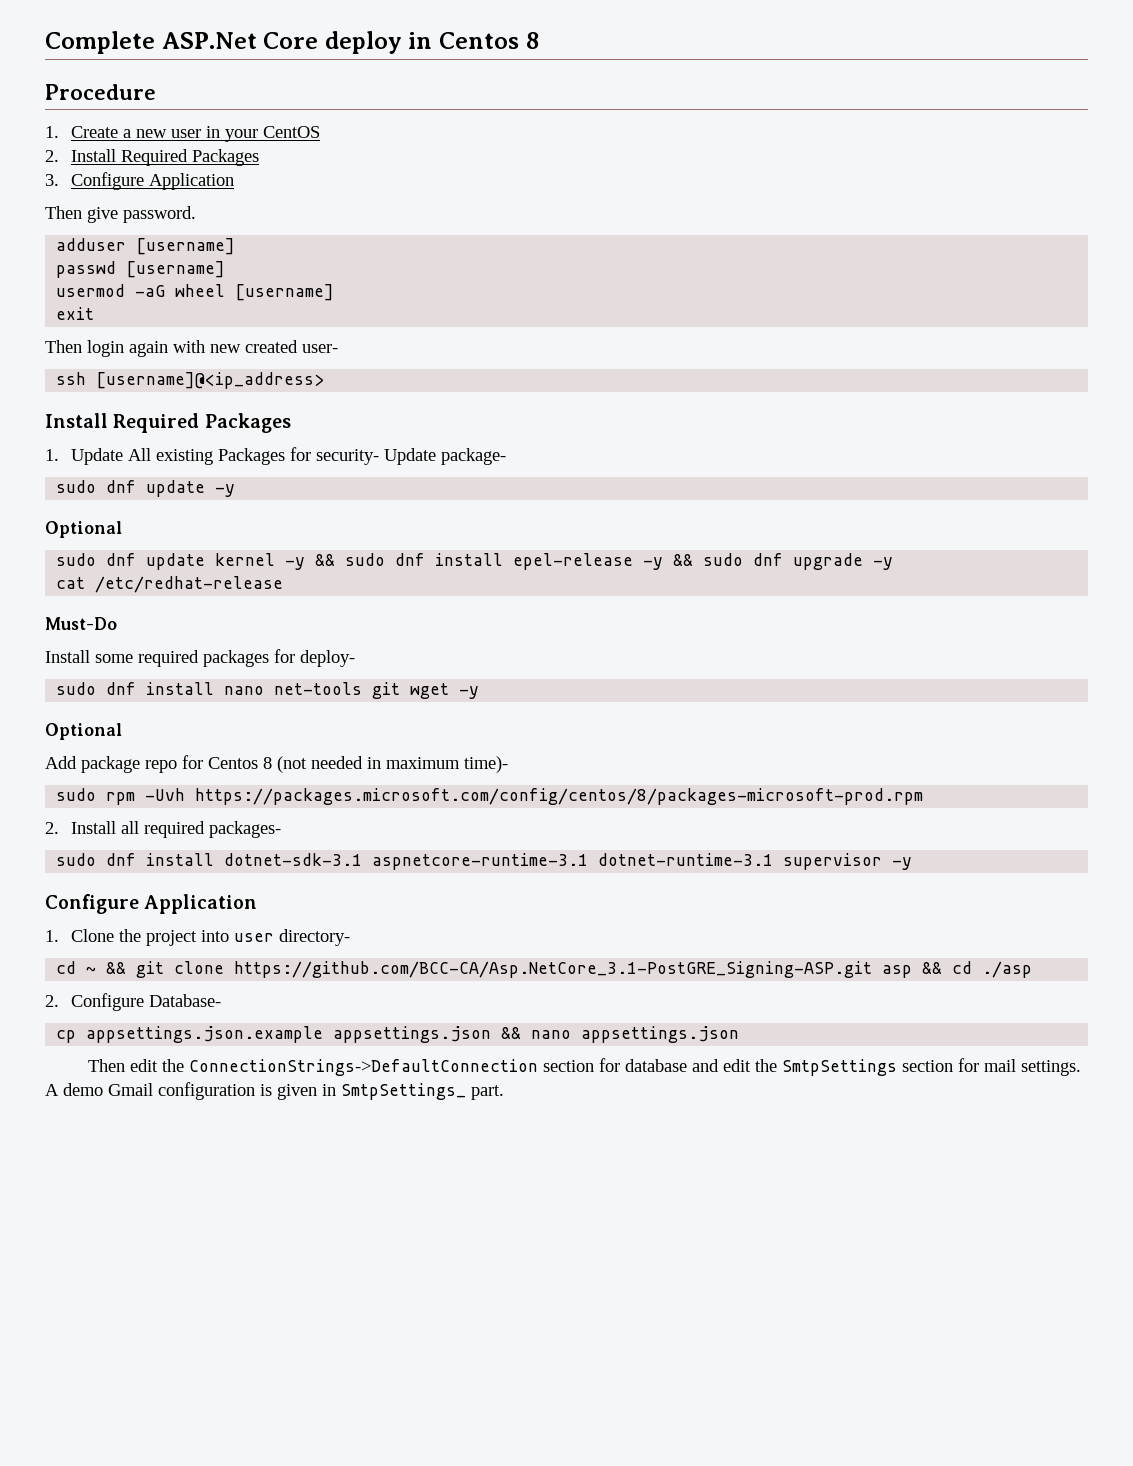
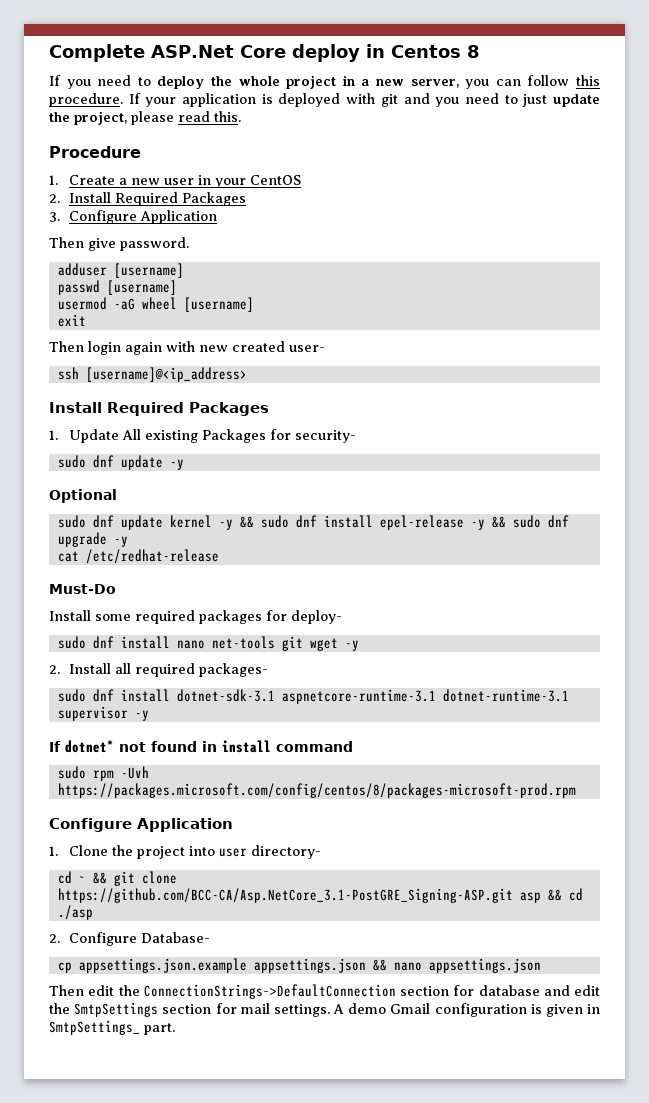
+ If you need to deploy the whole project in a new server, you can follow this procedure. If your application is deployed with git and you need to just update the project, please read this.
- 1. Update All existing Packages for security- Update package-
+ 1. Update All existing Packages for security-
  sudo dnf install nano net-tools git wget -y
- Optional
- Add package repo for Centos 8 (not needed in maximum time)-
- sudo rpm -Uvh https://packages.microsoft.com/config/centos/8/packages-microsoft-prod.rpm
+ If dotnet* not found in install command
+ sudo rpm -Uvh https://packages.microsoft.com/config/centos/8/packages-microsoft-prod.rpm

